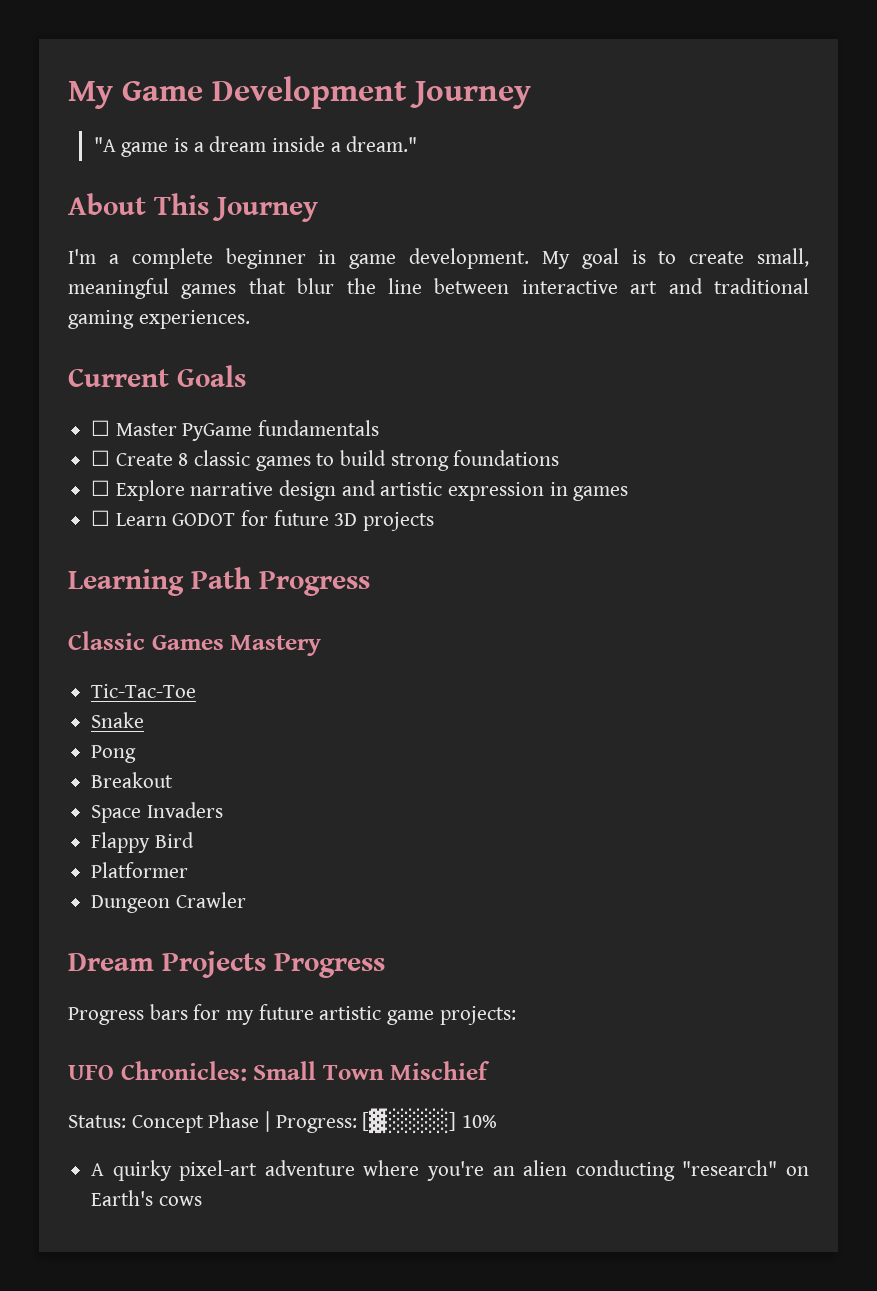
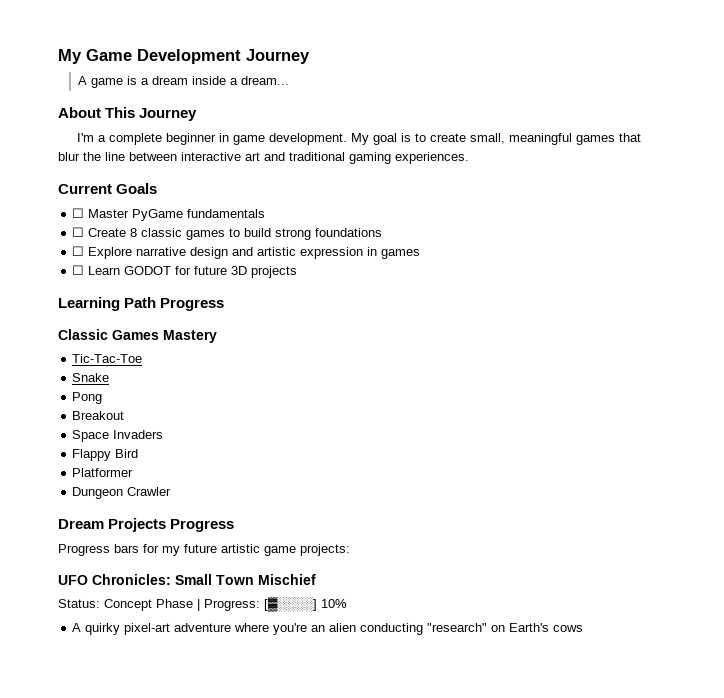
- "A game is a dream inside a dream."
+ A game is a dream inside a dream...

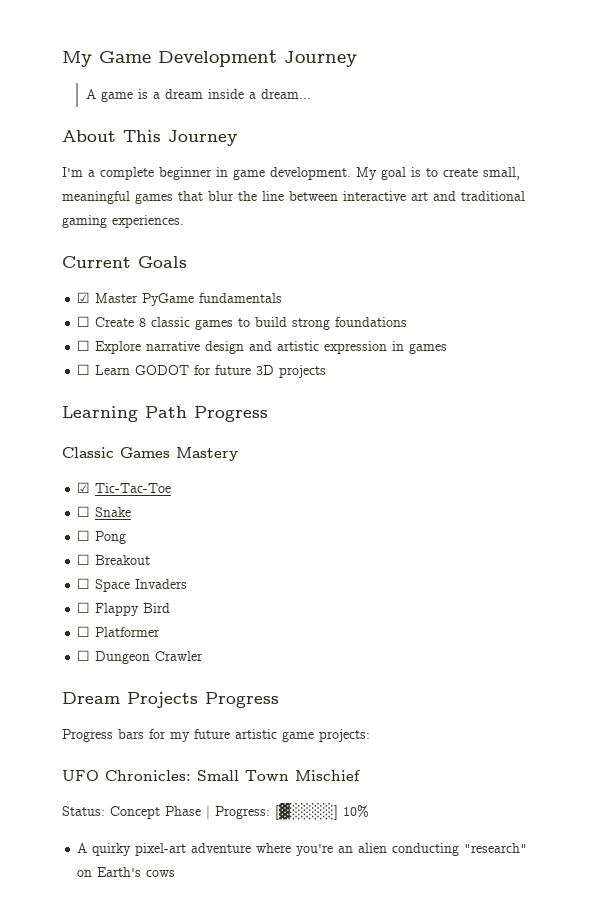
- ☐ Master PyGame fundamentals
+ ☑ Master PyGame fundamentals
- Tic-Tac-Toe
+ ☑ Tic-Tac-Toe
- Snake
+ ☐ Snake
- Pong
+ ☐ Pong
- Breakout
+ ☐ Breakout
- Space Invaders
+ ☐ Space Invaders
- Flappy Bird
+ ☐ Flappy Bird
- Platformer
+ ☐ Platformer
- Dungeon Crawler
+ ☐ Dungeon Crawler

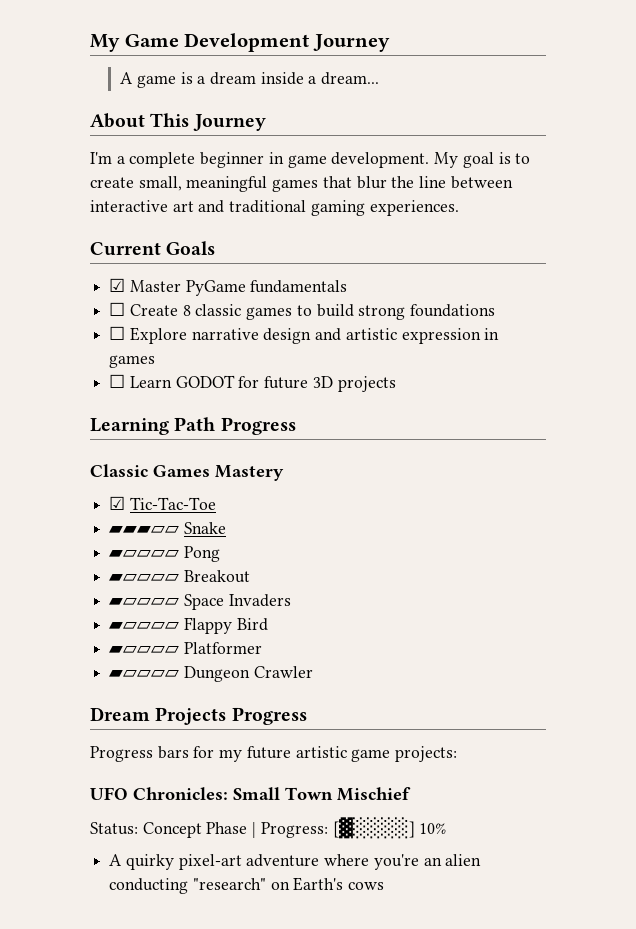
- ☐ Snake
+ ▰▰▰▱▱ Snake
- ☐ Pong
+ ▰▱▱▱▱ Pong
- ☐ Breakout
+ ▰▱▱▱▱ Breakout
- ☐ Space Invaders
+ ▰▱▱▱▱ Space Invaders
- ☐ Flappy Bird
+ ▰▱▱▱▱ Flappy Bird
- ☐ Platformer
+ ▰▱▱▱▱ Platformer
- ☐ Dungeon Crawler
+ ▰▱▱▱▱ Dungeon Crawler

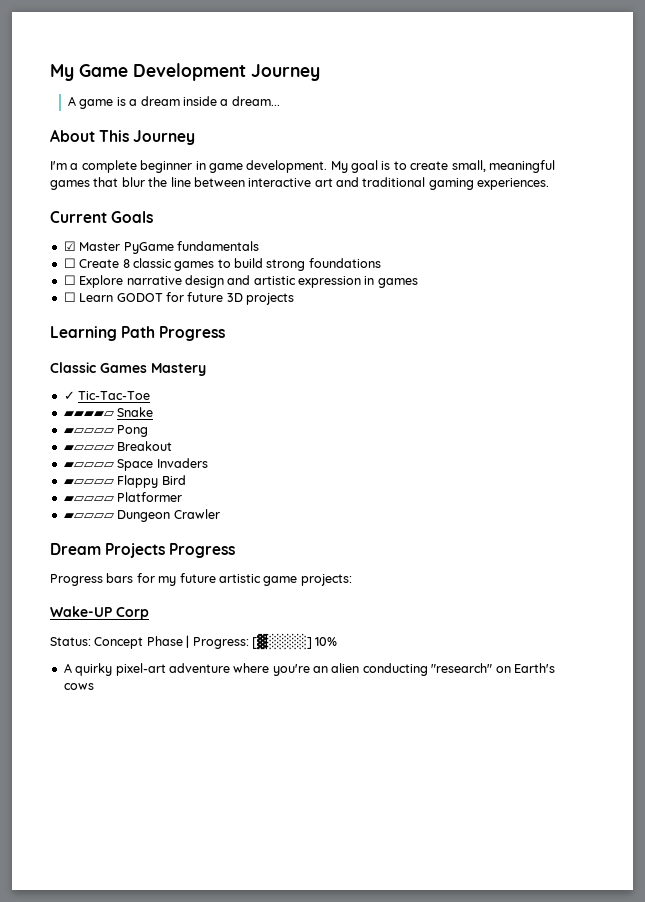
- ☑ Tic-Tac-Toe
+ ✓ Tic-Tac-Toe
- ▰▰▰▱▱ Snake
+ ▰▰▰▰▱ Snake
- UFO Chronicles: Small Town Mischief
+ Wake-UP Corp

